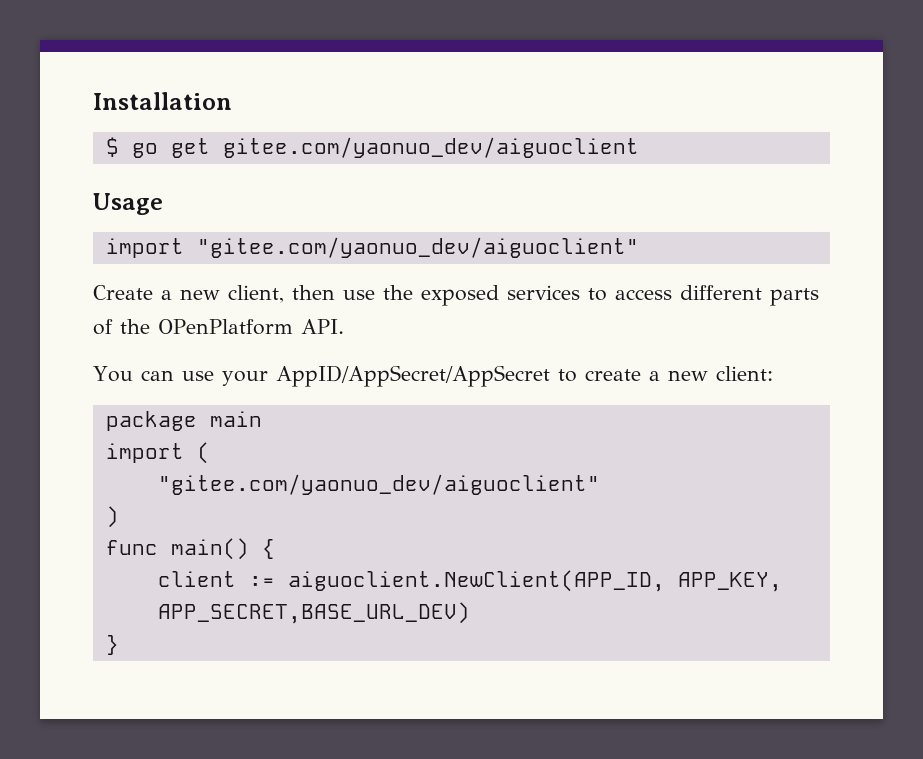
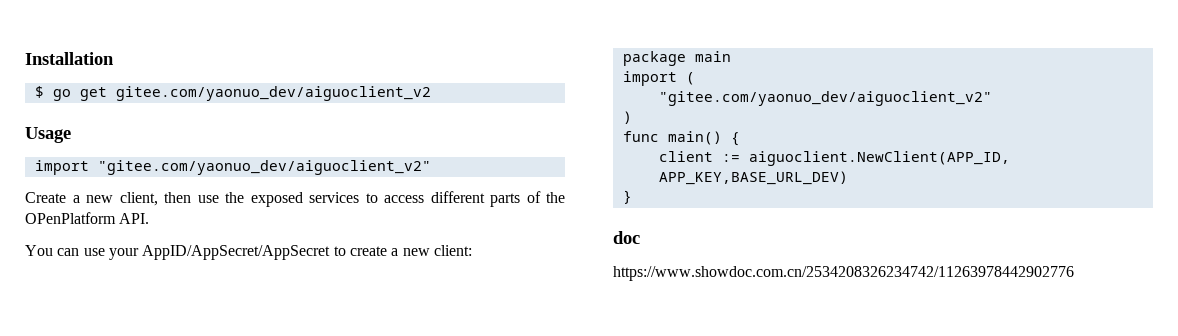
- $ go get gitee.com/yaonuo_dev/aiguoclient
+ $ go get gitee.com/yaonuo_dev/aiguoclient_v2
- import "gitee.com/yaonuo_dev/aiguoclient"
+ import "gitee.com/yaonuo_dev/aiguoclient_v2"
  import (
- "gitee.com/yaonuo_dev/aiguoclient"
+ "gitee.com/yaonuo_dev/aiguoclient_v2"
- client := aiguoclient.NewClient(APP_ID, APP_KEY, APP_SECRET,BASE_URL_DEV)
+ client := aiguoclient.NewClient(APP_ID, APP_KEY,BASE_URL_DEV)
+ doc
+ https://www.showdoc.com.cn/2534208326234742/11263978442902776

